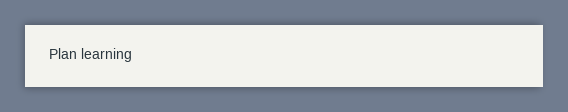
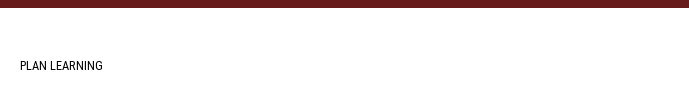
- Plan learning
+ PLAN LEARNING

